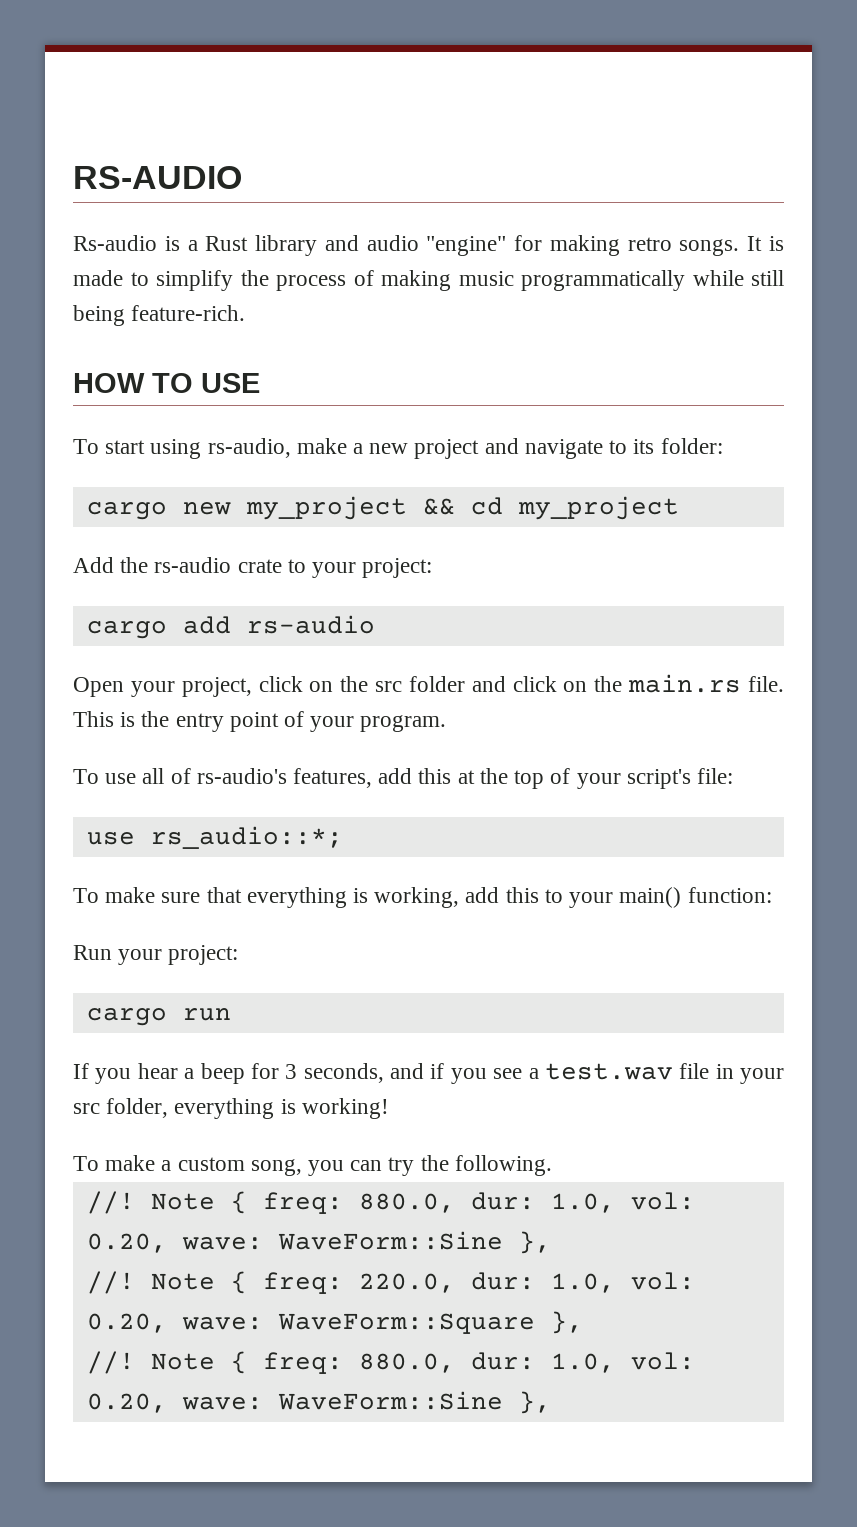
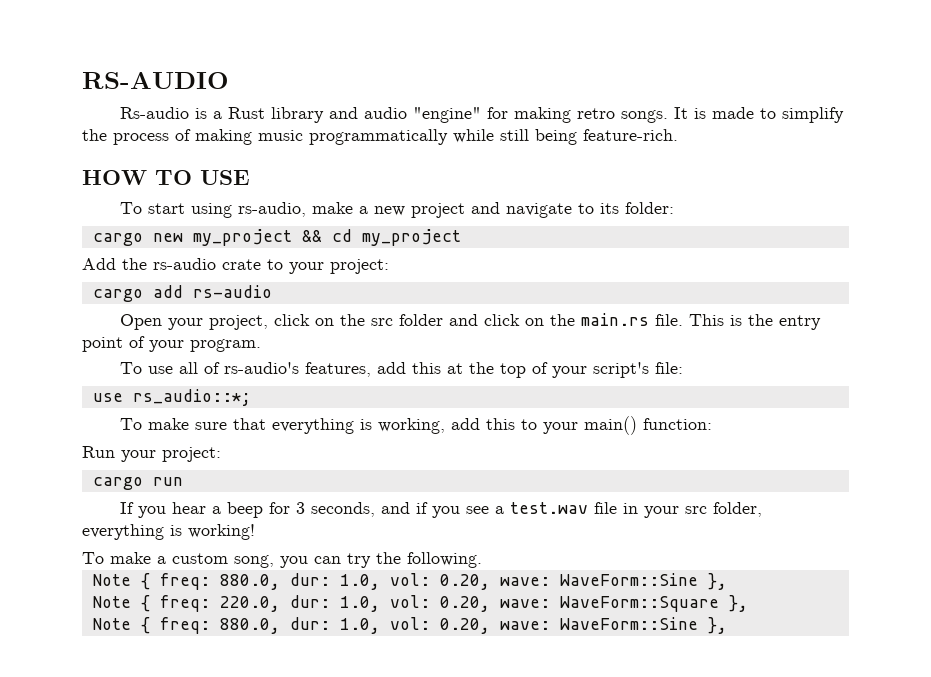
  To make a custom song, you can try the following.
- //! Note { freq: 880.0, dur: 1.0, vol: 0.20, wave: WaveForm::Sine },
- //! Note { freq: 220.0, dur: 1.0, vol: 0.20, wave: WaveForm::Square },
- //! Note { freq: 880.0, dur: 1.0, vol: 0.20, wave: WaveForm::Sine },
+ Note { freq: 880.0, dur: 1.0, vol: 0.20, wave: WaveForm::Sine },
+ Note { freq: 220.0, dur: 1.0, vol: 0.20, wave: WaveForm::Square },
+ Note { freq: 880.0, dur: 1.0, vol: 0.20, wave: WaveForm::Sine },

